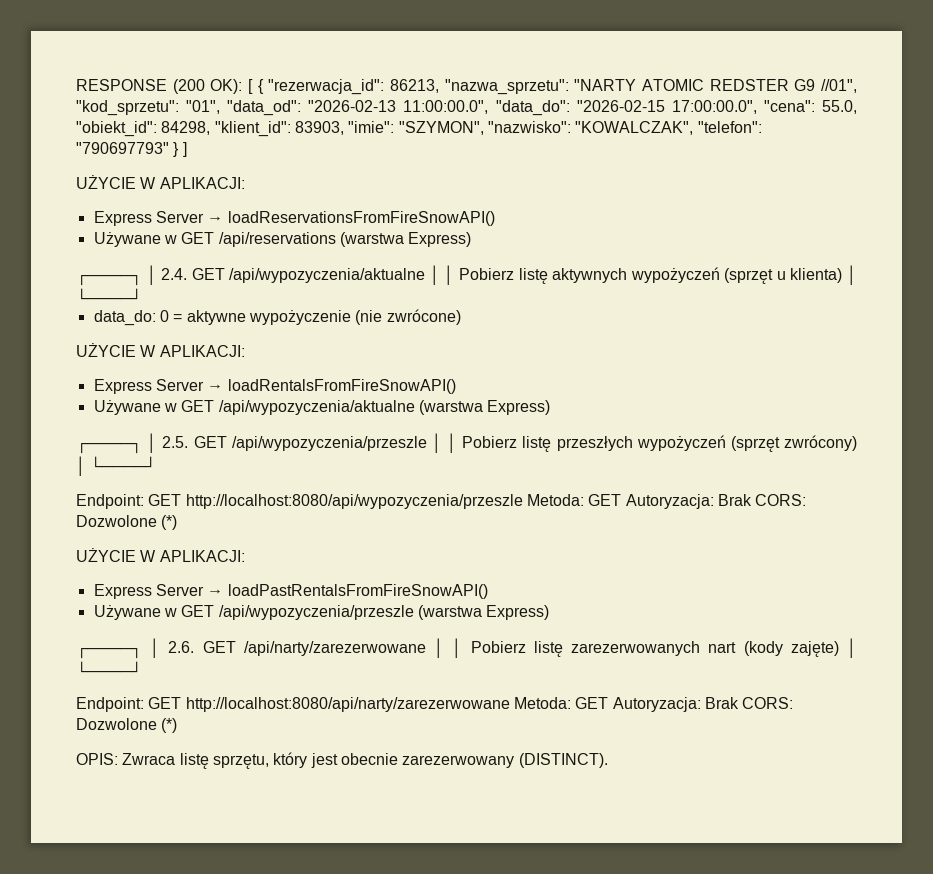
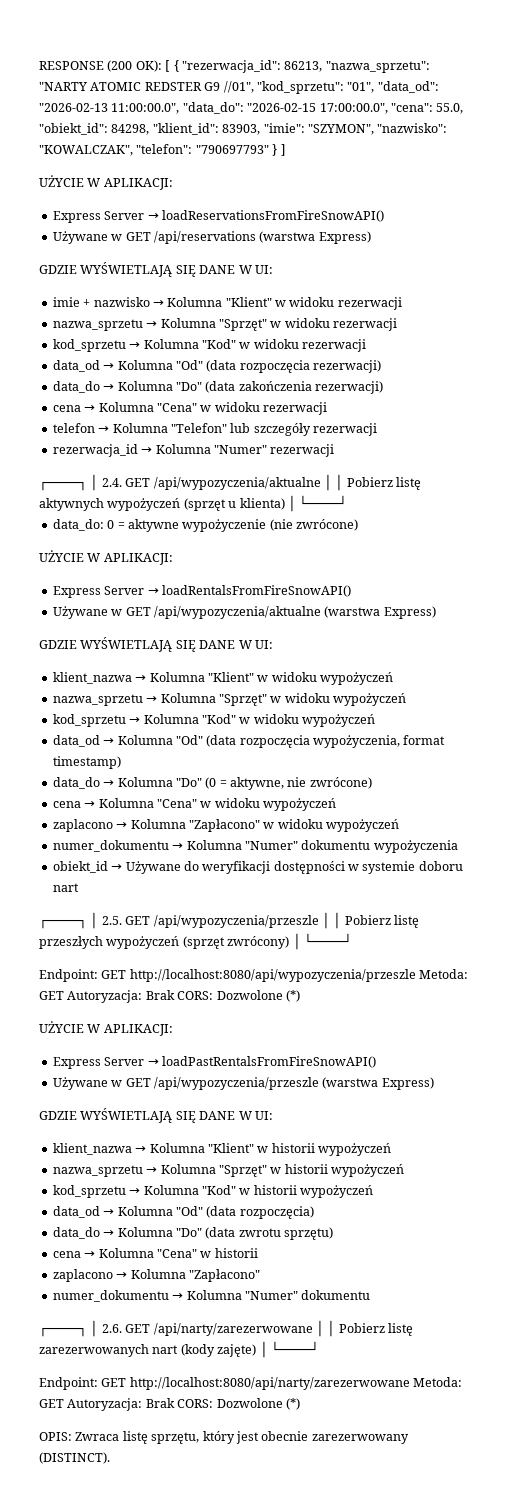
  Używane w GET /api/reservations (warstwa Express)
+ GDZIE WYŚWIETLAJĄ SIĘ DANE W UI:
+ imie + nazwisko → Kolumna "Klient" w widoku rezerwacji
+ nazwa_sprzetu → Kolumna "Sprzęt" w widoku rezerwacji
+ kod_sprzetu → Kolumna "Kod" w widoku rezerwacji
+ data_od → Kolumna "Od" (data rozpoczęcia rezerwacji)
+ data_do → Kolumna "Do" (data zakończenia rezerwacji)
+ cena → Kolumna "Cena" w widoku rezerwacji
+ telefon → Kolumna "Telefon" lub szczegóły rezerwacji
+ rezerwacja_id → Kolumna "Numer" rezerwacji
  Używane w GET /api/wypozyczenia/aktualne (warstwa Express)
+ GDZIE WYŚWIETLAJĄ SIĘ DANE W UI:
+ klient_nazwa → Kolumna "Klient" w widoku wypożyczeń
+ nazwa_sprzetu → Kolumna "Sprzęt" w widoku wypożyczeń
+ kod_sprzetu → Kolumna "Kod" w widoku wypożyczeń
+ data_od → Kolumna "Od" (data rozpoczęcia wypożyczenia, format timestamp)
+ data_do → Kolumna "Do" (0 = aktywne, nie zwrócone)
+ cena → Kolumna "Cena" w widoku wypożyczeń
+ zaplacono → Kolumna "Zapłacono" w widoku wypożyczeń
+ numer_dokumentu → Kolumna "Numer" dokumentu wypożyczenia
+ obiekt_id → Używane do weryfikacji dostępności w systemie doboru nart
  Używane w GET /api/wypozyczenia/przeszle (warstwa Express)
+ GDZIE WYŚWIETLAJĄ SIĘ DANE W UI:
+ klient_nazwa → Kolumna "Klient" w historii wypożyczeń
+ nazwa_sprzetu → Kolumna "Sprzęt" w historii wypożyczeń
+ kod_sprzetu → Kolumna "Kod" w historii wypożyczeń
+ data_od → Kolumna "Od" (data rozpoczęcia)
+ data_do → Kolumna "Do" (data zwrotu sprzętu)
+ cena → Kolumna "Cena" w historii
+ zaplacono → Kolumna "Zapłacono"
+ numer_dokumentu → Kolumna "Numer" dokumentu

